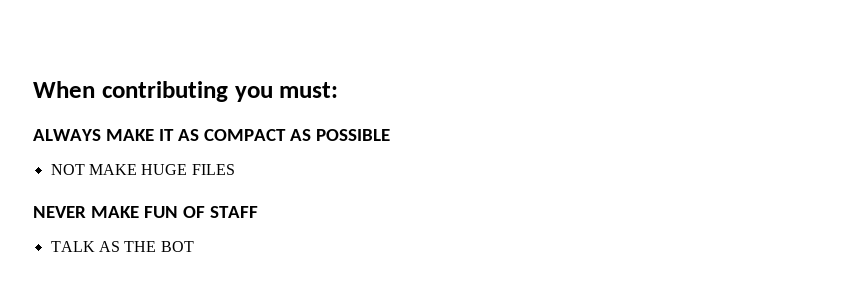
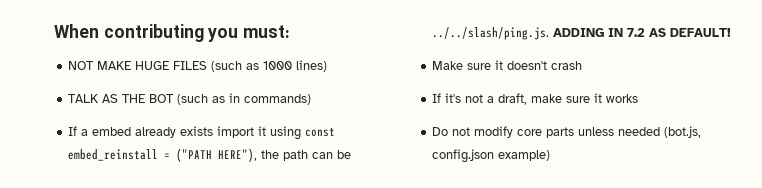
- ALWAYS MAKE IT AS COMPACT AS POSSIBLE
- NOT MAKE HUGE FILES
- NEVER MAKE FUN OF STAFF
+ NOT MAKE HUGE FILES (such as 1000 lines)
- TALK AS THE BOT
+ TALK AS THE BOT (such as in commands)
+ If a embed already exists import it using const embed_reinstall = ("PATH HERE"), the path can be ../../slash/ping.js. ADDING IN 7.2 AS DEFAULT!
+ Make sure it doesn't crash
+ If it's not a draft, make sure it works
+ Do not modify core parts unless needed (bot.js, config.json example)

